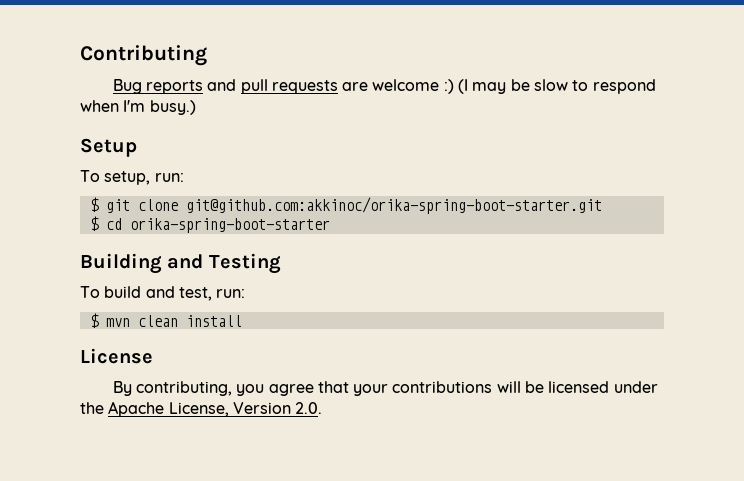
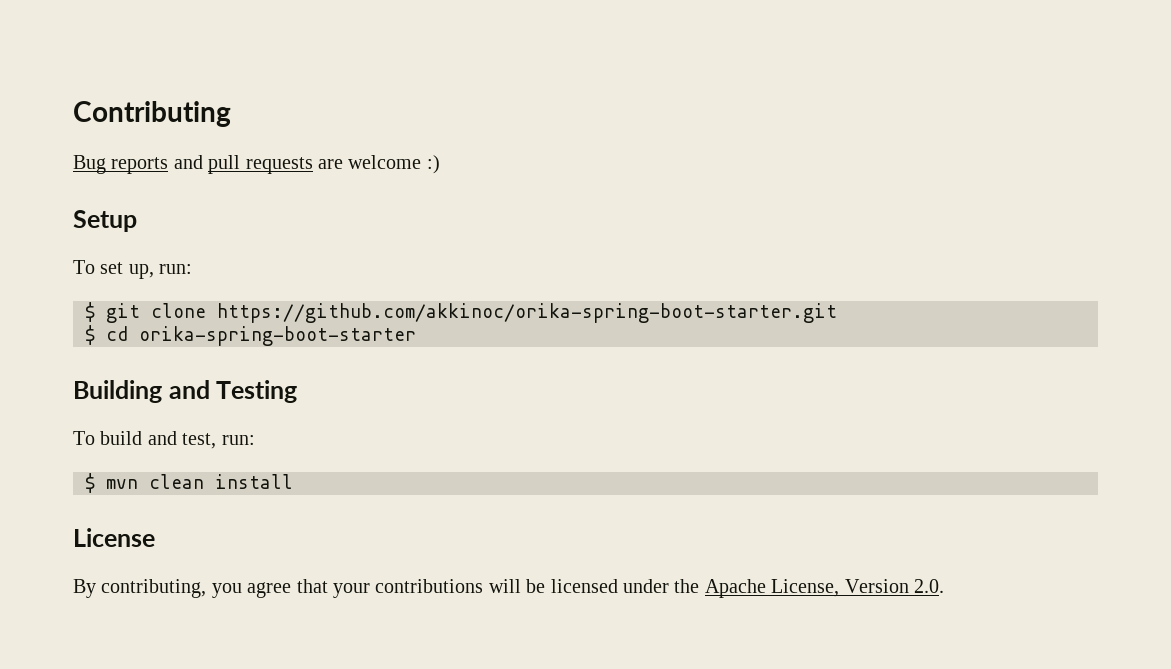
- Bug reports and pull requests are welcome :) (I may be slow to respond when I'm busy.)
+ Bug reports and pull requests are welcome :)
- To setup, run:
+ To set up, run:
- $ git clone git@github.com:akkinoc/orika-spring-boot-starter.git
+ $ git clone https://github.com/akkinoc/orika-spring-boot-starter.git

